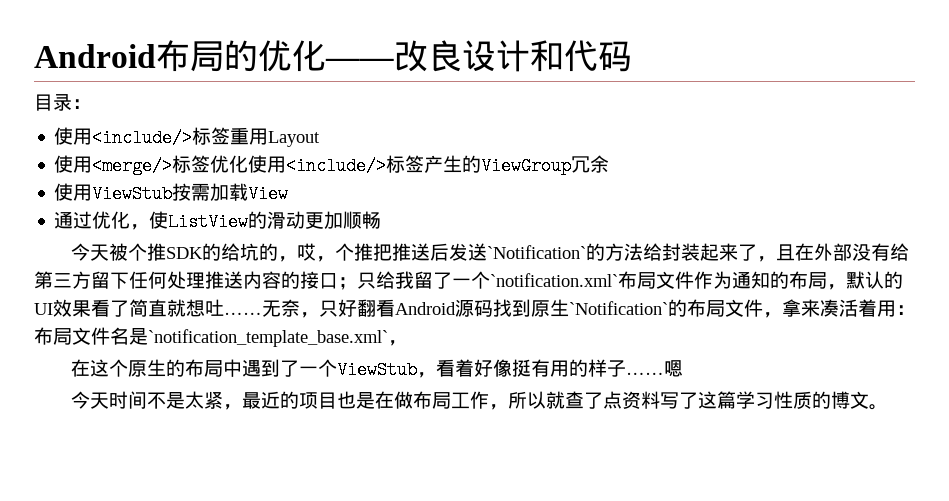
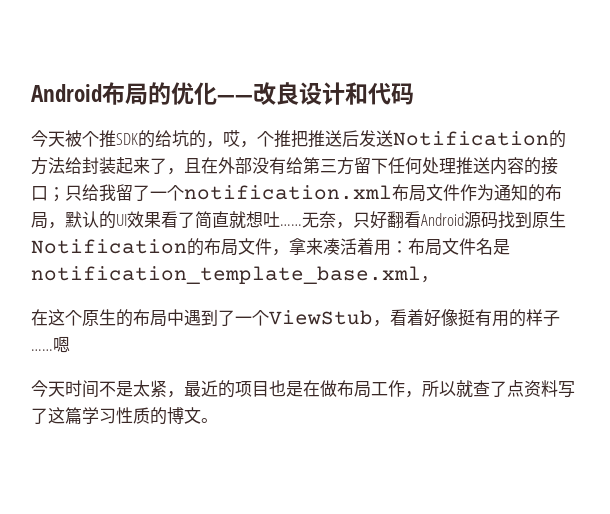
- 目录：
- 使用<include/>标签重用Layout
- 使用<merge/>标签优化使用<include/>标签产生的ViewGroup冗余
- 使用ViewStub按需加载View
- 通过优化，使ListView的滑动更加顺畅
- 今天被个推SDK的给坑的，哎，个推把推送后发送`Notification`的方法给封装起来了，且在外部没有给第三方留下任何处理推送内容的接口；只给我留了一个`notification.xml`布局文件作为通知的布局，默认的UI效果看了简直就想吐……
+ 今天被个推SDK的给坑的，哎，个推把推送后发送Notification的方法给封装起来了，且在外部没有给第三方留下任何处理推送内容的接口；只给我留了一个notification.xml布局文件作为通知的布局，默认的UI效果看了简直就想吐……
- 无奈，只好翻看Android源码找到原生`Notification`的布局文件，拿来凑活着用：布局文件名是`notification_template_base.xml`，
+ 无奈，只好翻看Android源码找到原生Notification的布局文件，拿来凑活着用：布局文件名是notification_template_base.xml，

